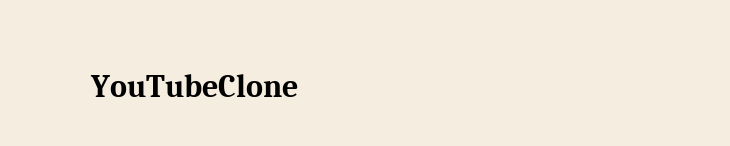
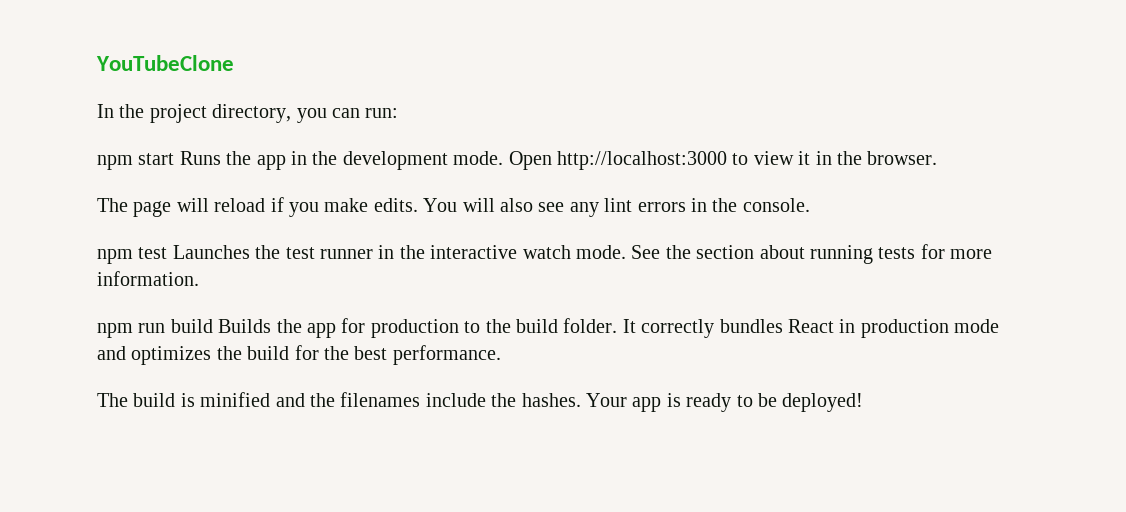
+ In the project directory, you can run:
+ npm start Runs the app in the development mode. Open http://localhost:3000 to view it in the browser.
+ The page will reload if you make edits. You will also see any lint errors in the console.
+ npm test Launches the test runner in the interactive watch mode. See the section about running tests for more information.
+ npm run build Builds the app for production to the build folder. It correctly bundles React in production mode and optimizes the build for the best performance.
+ The build is minified and the filenames include the hashes. Your app is ready to be deployed!

